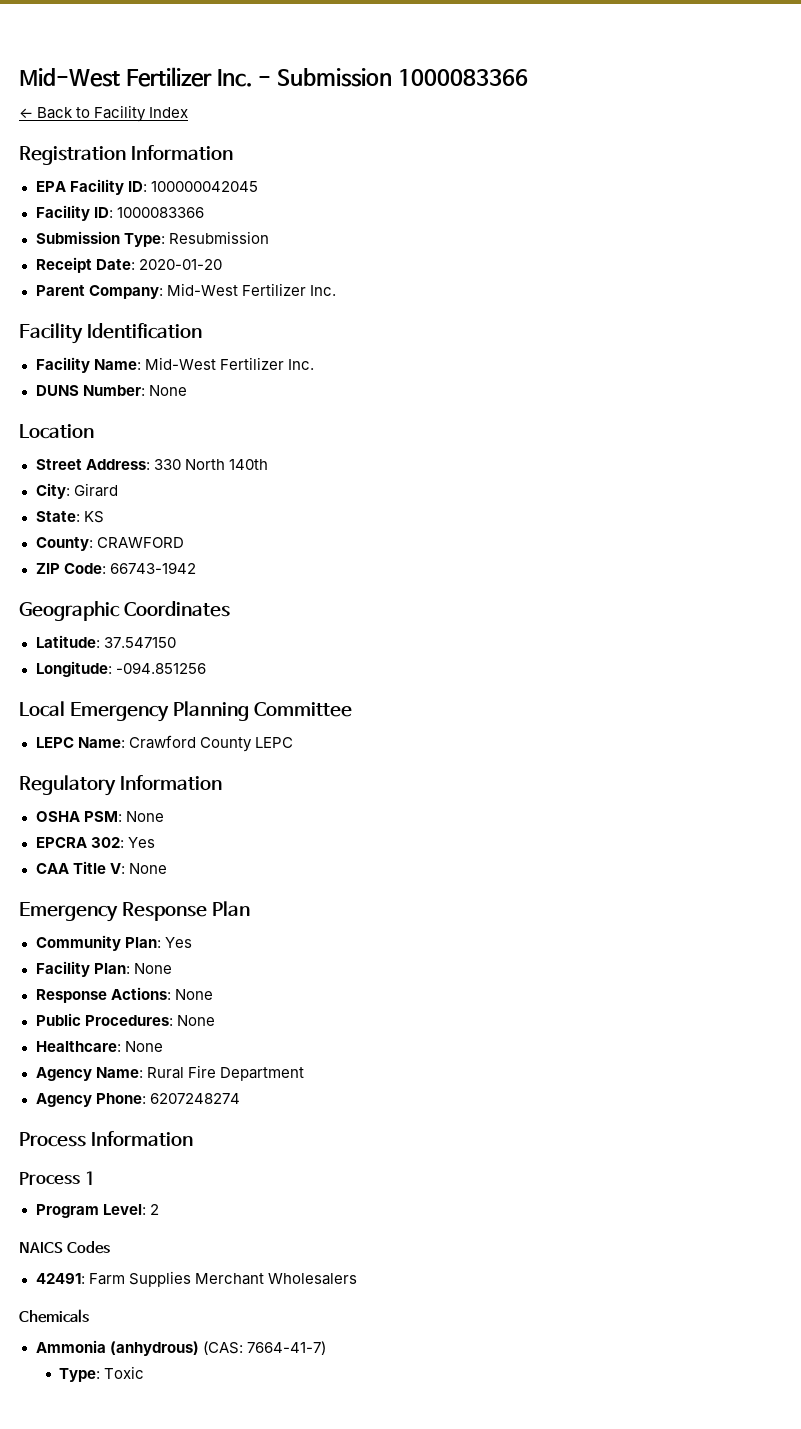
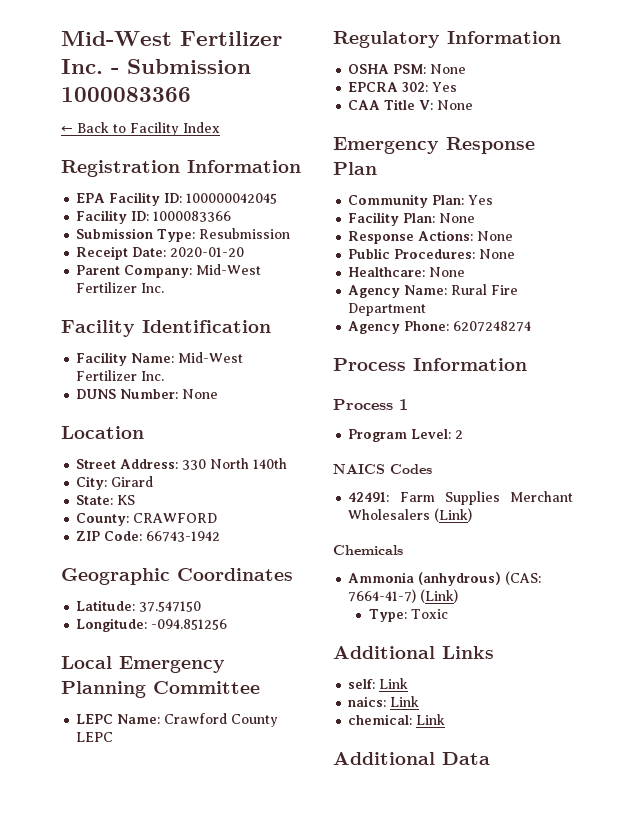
- 42491: Farm Supplies Merchant Wholesalers
+ 42491: Farm Supplies Merchant Wholesalers (Link)
- Ammonia (anhydrous) (CAS: 7664-41-7)
+ Ammonia (anhydrous) (CAS: 7664-41-7) (Link)
+ Additional Links
+ self: Link
+ naics: Link
+ chemical: Link
+ Additional Data

